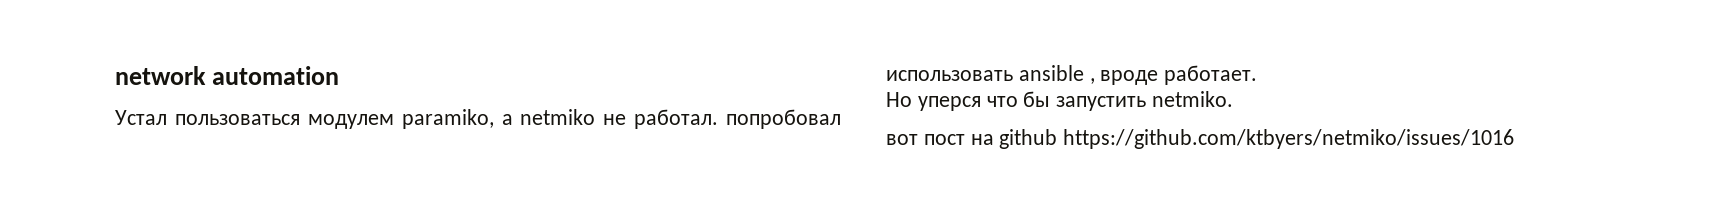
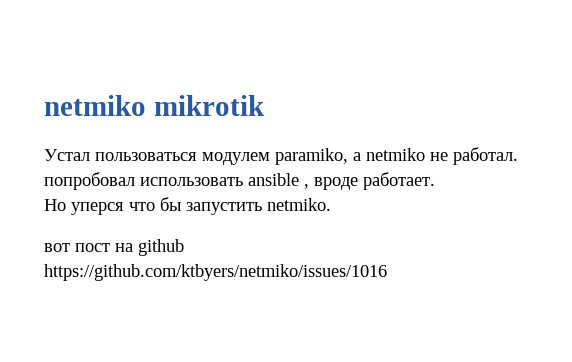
- network automation
+ netmiko mikrotik

